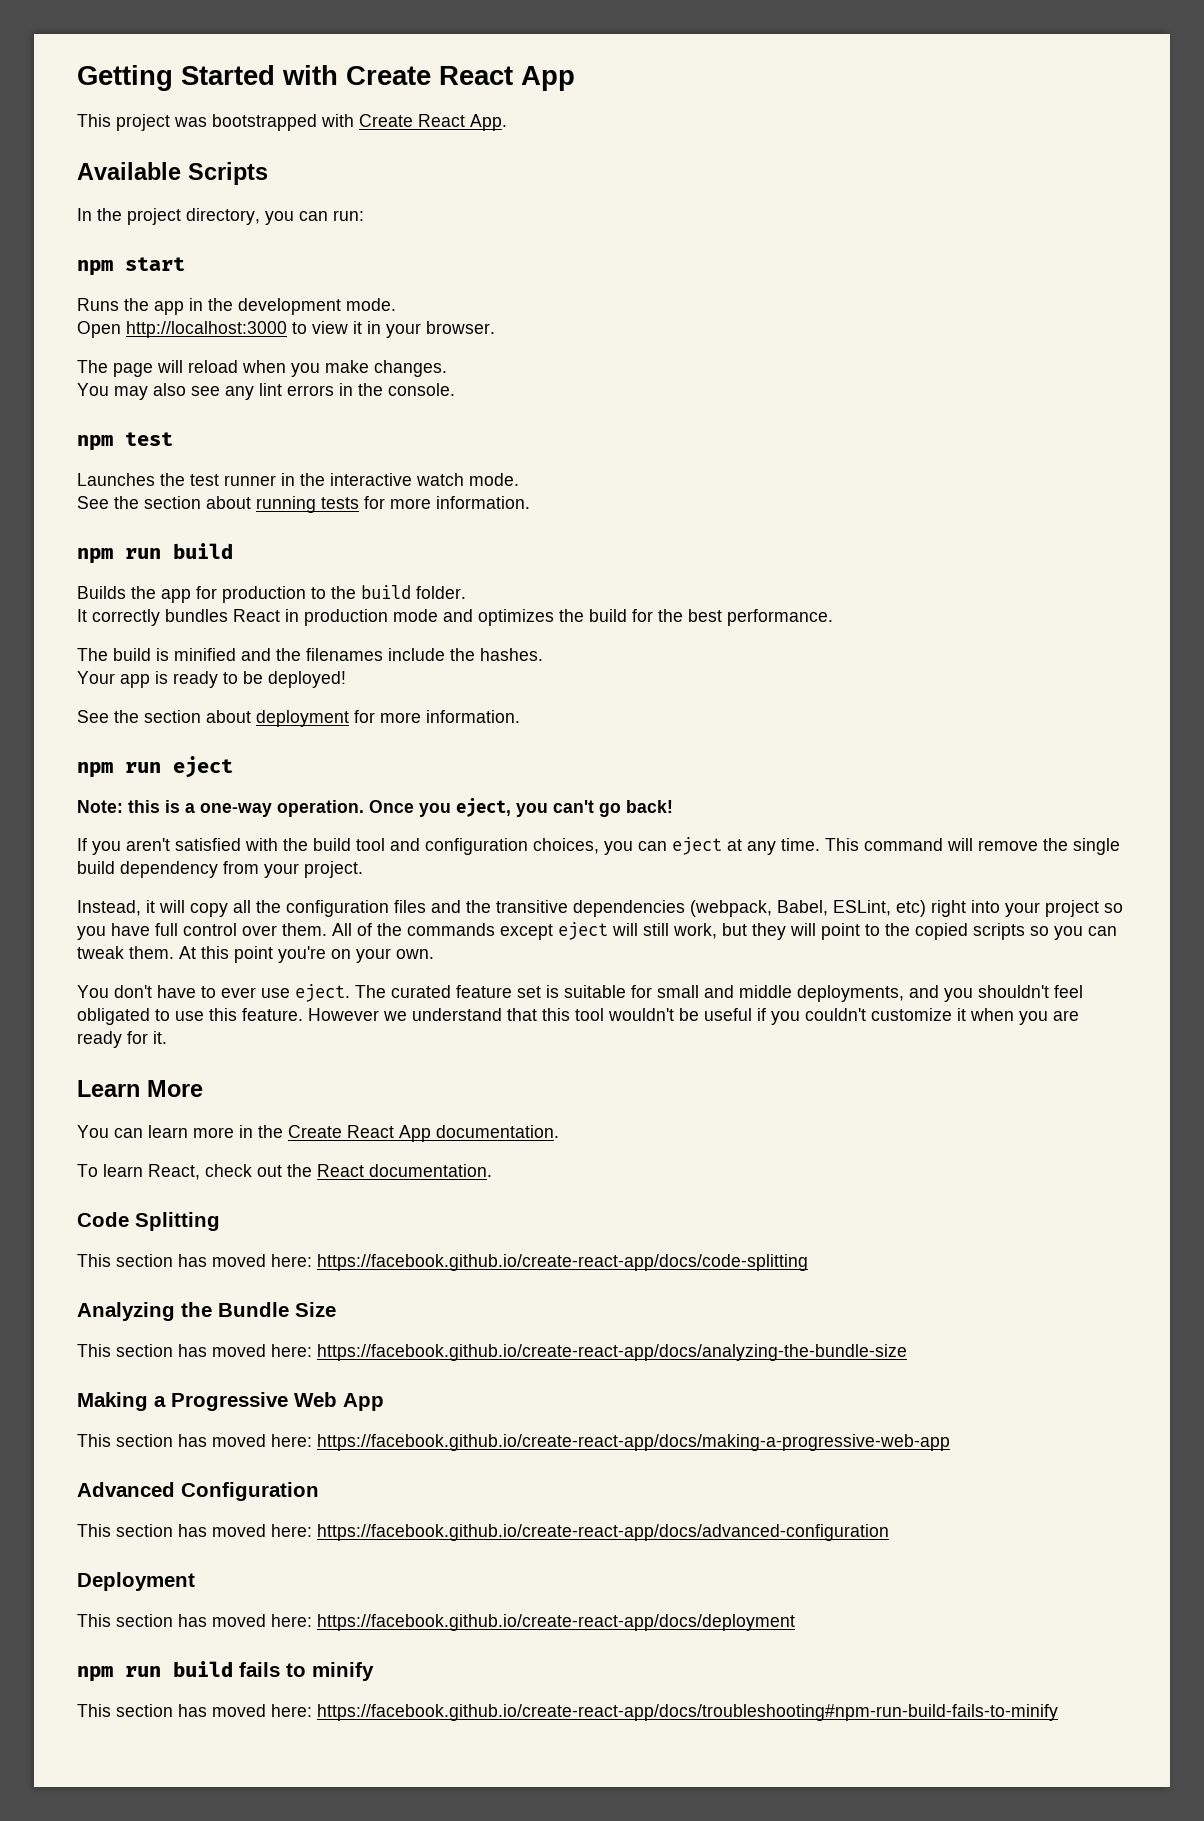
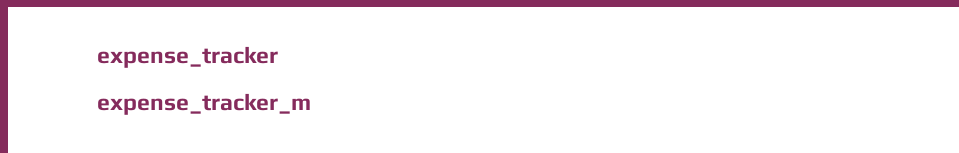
- Getting Started with Create React App
- This project was bootstrapped with Create React App.
- Available Scripts
- In the project directory, you can run:
- npm start
- Runs the app in the development mode.
- Open http://localhost:3000 to view it in your browser.
- The page will reload when you make changes.
- You may also see any lint errors in the console.
- npm test
- Launches the test runner in the interactive watch mode.
- See the section about running tests for more information.
- npm run build
- Builds the app for production to the build folder.
- It correctly bundles React in production mode and optimizes the build for the best performance.
- The build is minified and the filenames include the hashes.
- Your app is ready to be deployed!
- See the section about deployment for more information.
- npm run eject
- Note: this is a one-way operation. Once you eject, you can't go back!
- If you aren't satisfied with the build tool and configuration choices, you can eject at any time. This command will remove the single build dependency from your project.
- Instead, it will copy all the configuration files and the transitive dependencies (webpack, Babel, ESLint, etc) right into your project so you have full control over them. All of the commands except eject will still work, but they will point to the copied scripts so you can tweak them. At this point you're on your own.
- You don't have to ever use eject. The curated feature set is suitable for small and middle deployments, and you shouldn't feel obligated to use this feature. However we understand that this tool wouldn't be useful if you couldn't customize it when you are ready for it.
- Learn More
- You can learn more in the Create React App documentation.
- To learn React, check out the React documentation.
- Code Splitting
- This section has moved here: https://facebook.github.io/create-react-app/docs/code-splitting
- Analyzing the Bundle Size
- This section has moved here: https://facebook.github.io/create-react-app/docs/analyzing-the-bundle-size
- Making a Progressive Web App
- This section has moved here: https://facebook.github.io/create-react-app/docs/making-a-progressive-web-app
- Advanced Configuration
- This section has moved here: https://facebook.github.io/create-react-app/docs/advanced-configuration
- Deployment
- This section has moved here: https://facebook.github.io/create-react-app/docs/deployment
- npm run build fails to minify
- This section has moved here: https://facebook.github.io/create-react-app/docs/troubleshooting#npm-run-build-fails-to-minify
+ expense_tracker
+ expense_tracker_m

